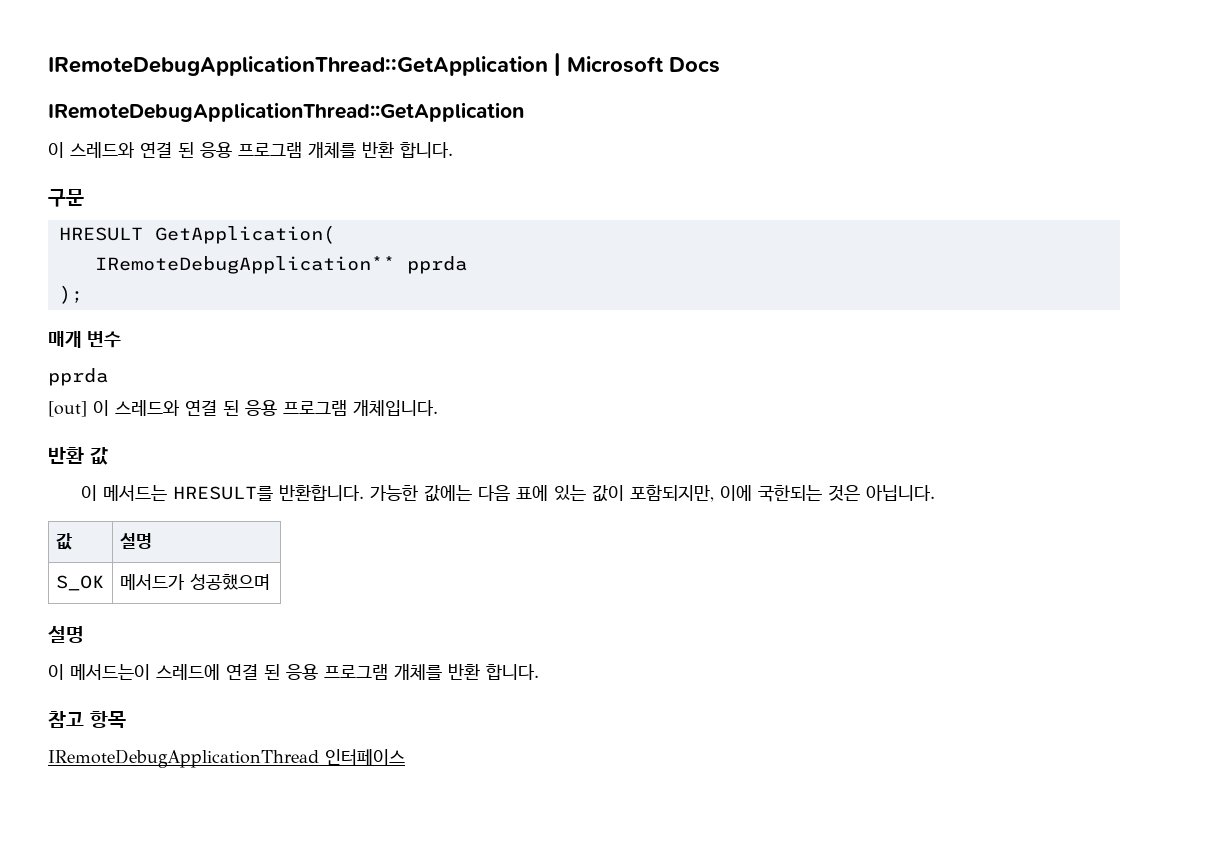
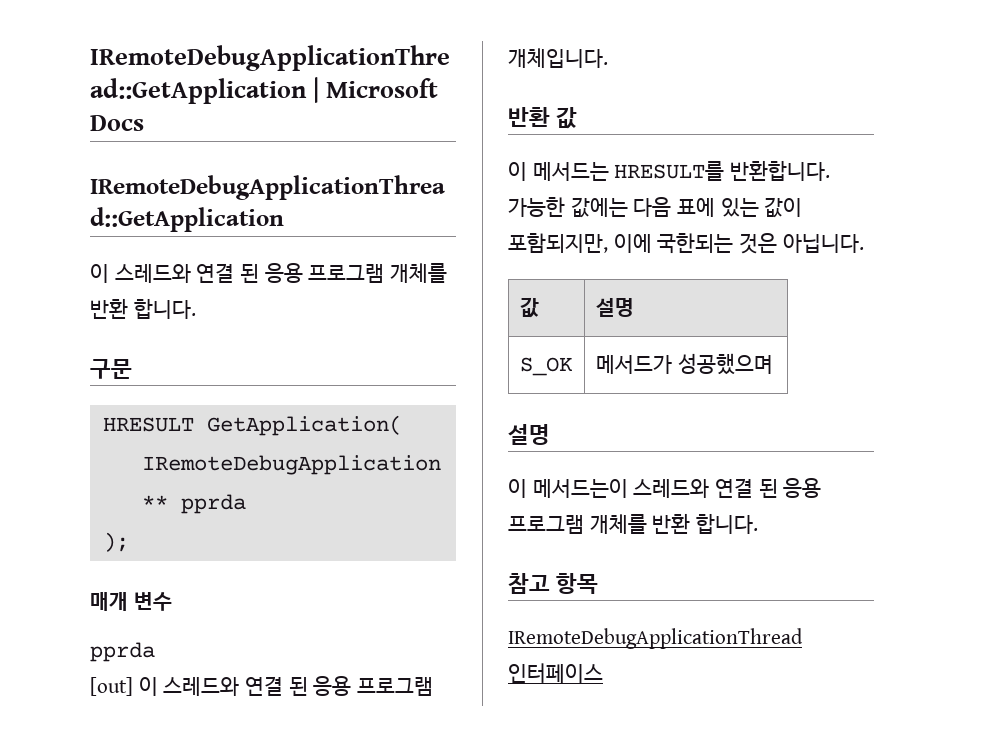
- 이 메서드는이 스레드에 연결 된 응용 프로그램 개체를 반환 합니다.
+ 이 메서드는이 스레드와 연결 된 응용 프로그램 개체를 반환 합니다.

